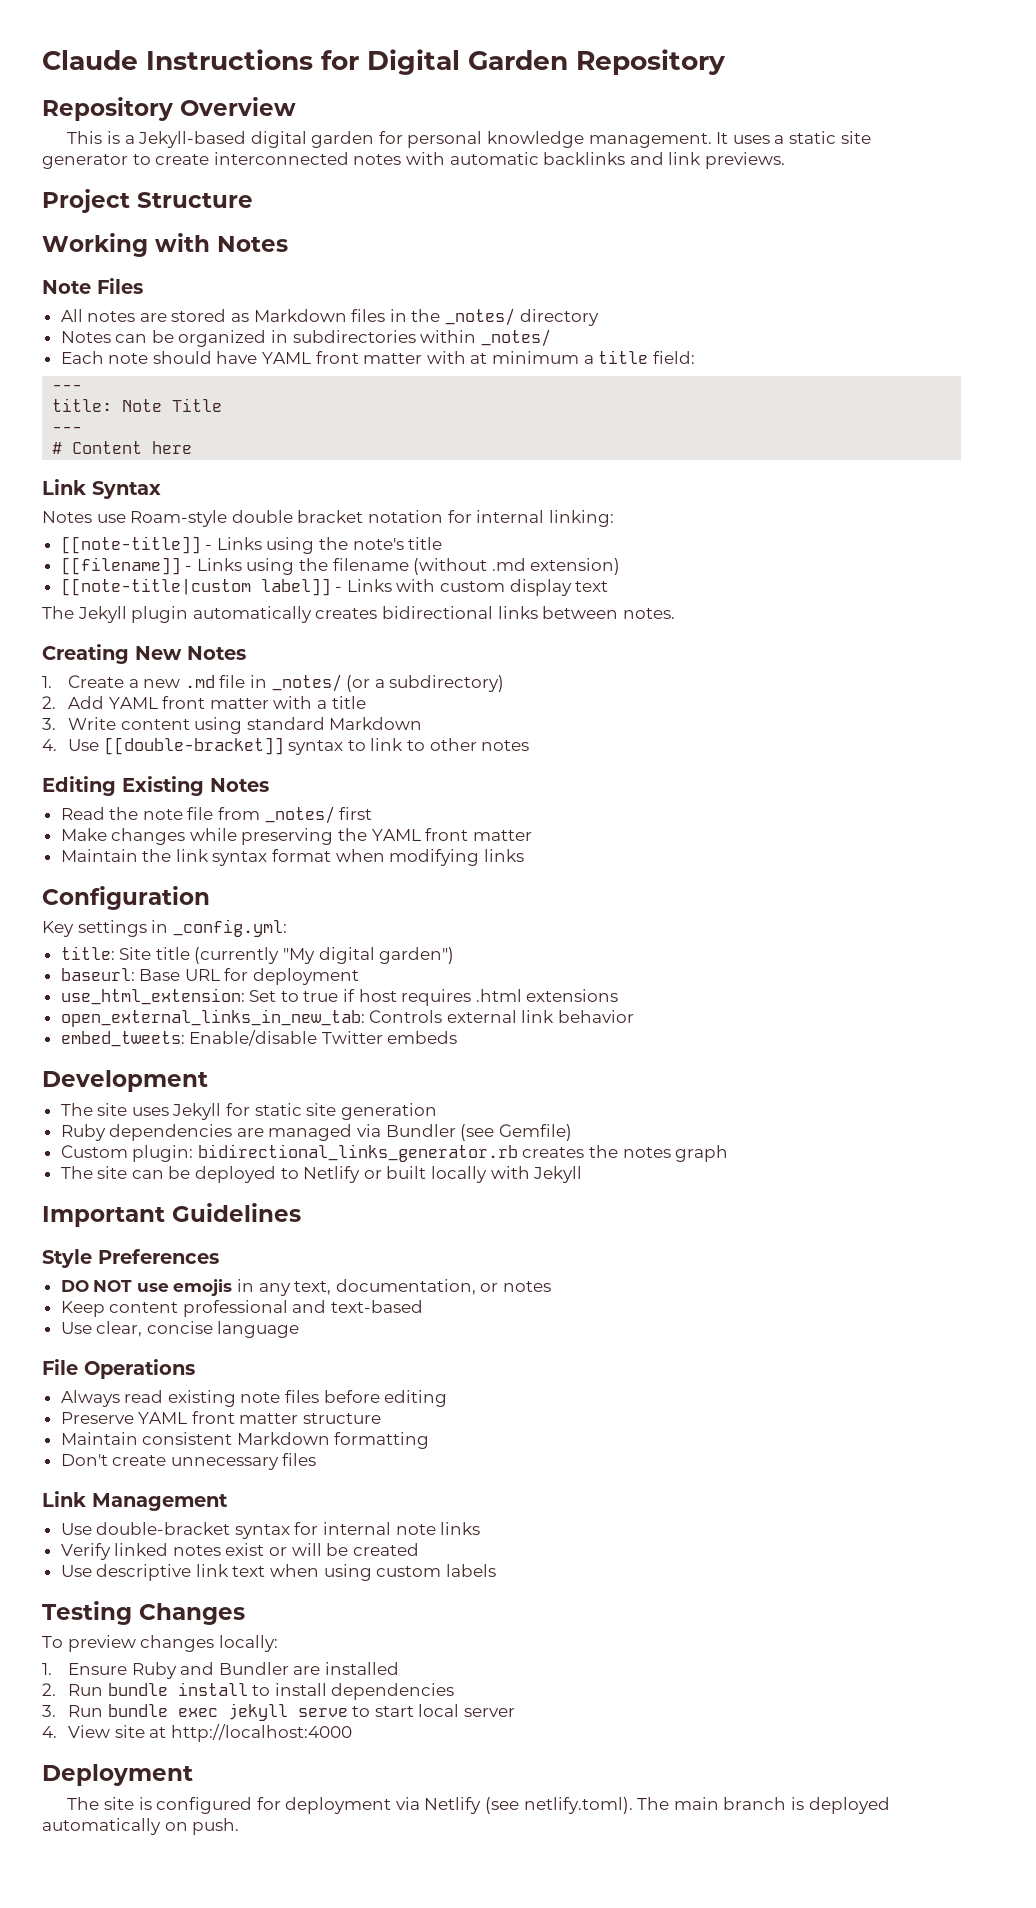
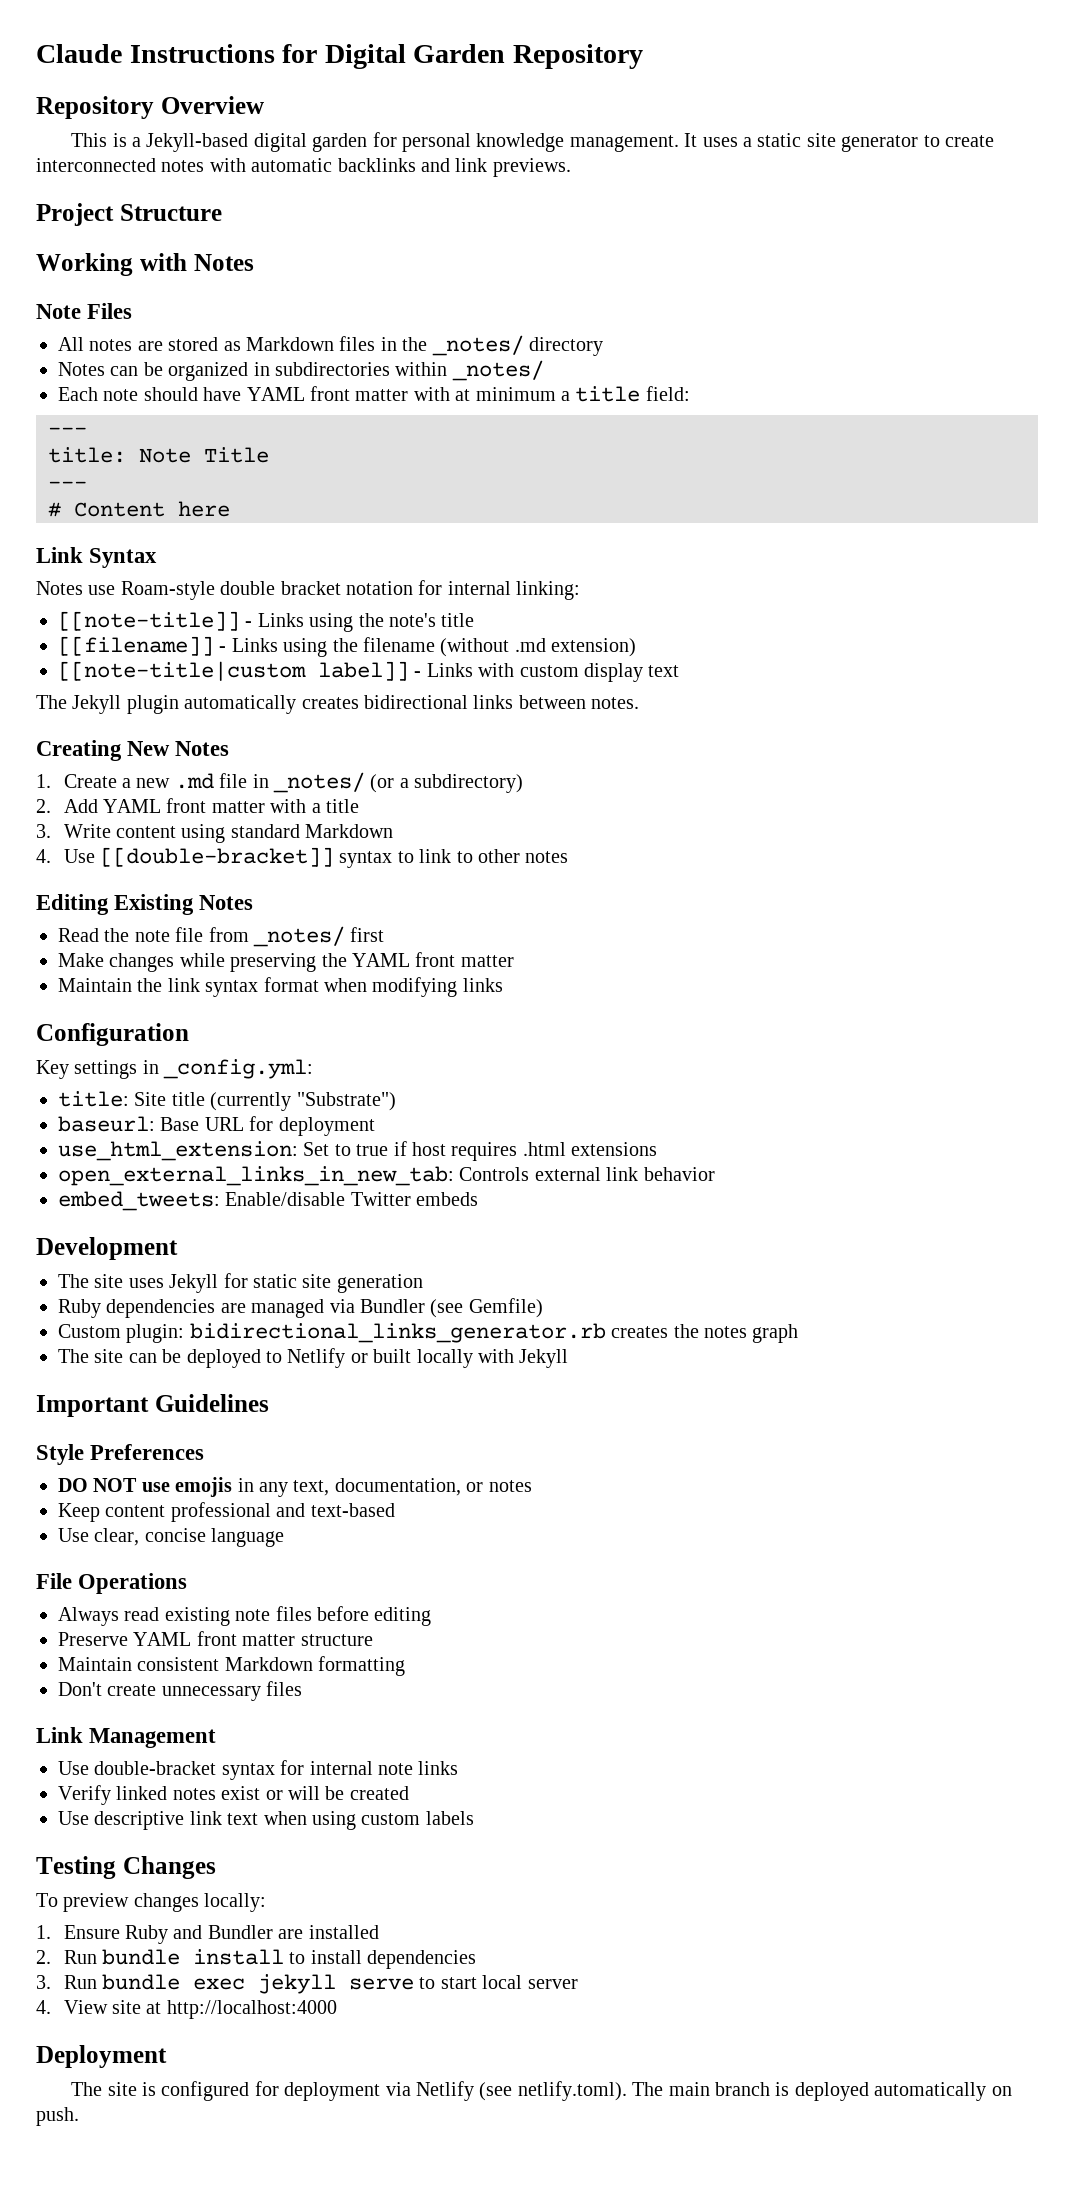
- title: Site title (currently "My digital garden")
+ title: Site title (currently "Substrate")

